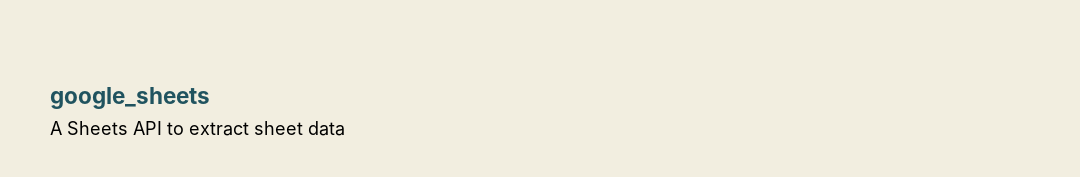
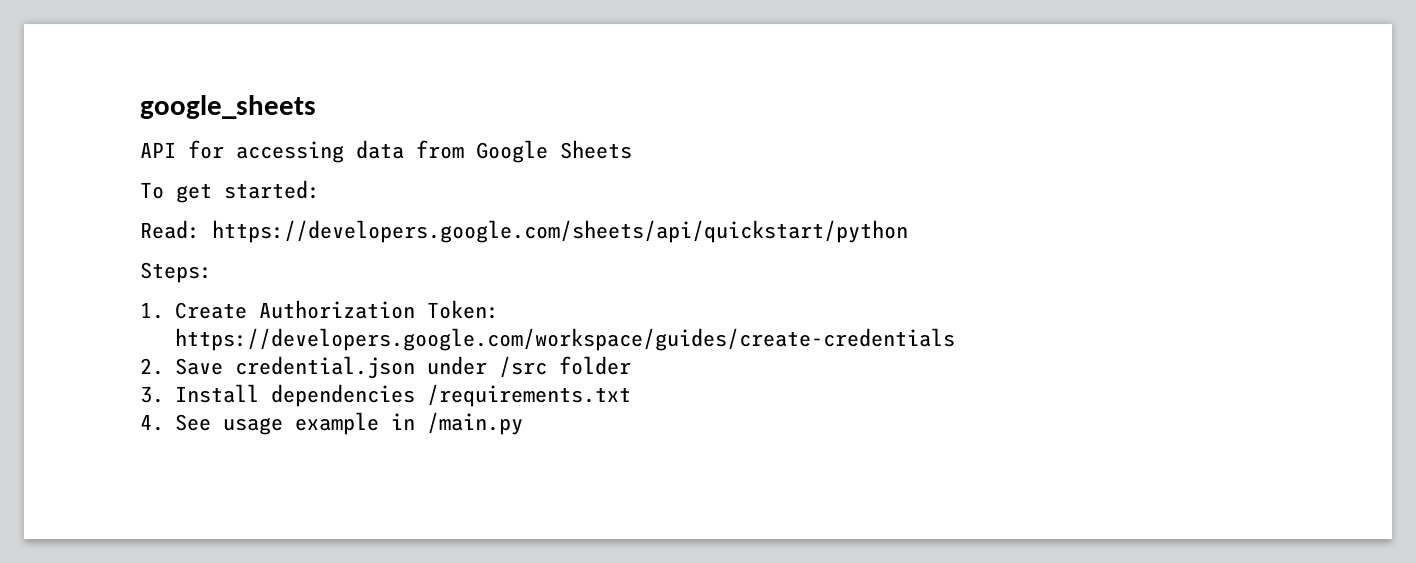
- A Sheets API to extract sheet data
+ API for accessing data from Google Sheets
+ To get started:
+ Read: https://developers.google.com/sheets/api/quickstart/python
+ Steps:
+ 1. Create Authorization Token: https://developers.google.com/workspace/guides/create-credentials
+ 2. Save credential.json under /src folder
+ 3. Install dependencies /requirements.txt
+ 4. See usage example in /main.py

